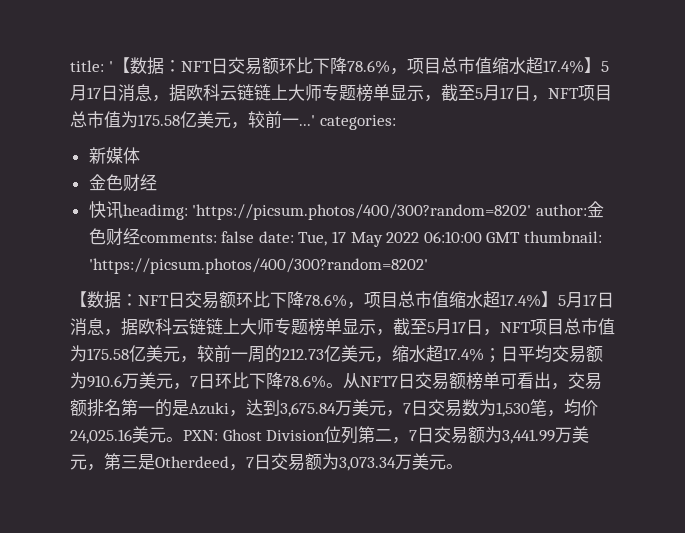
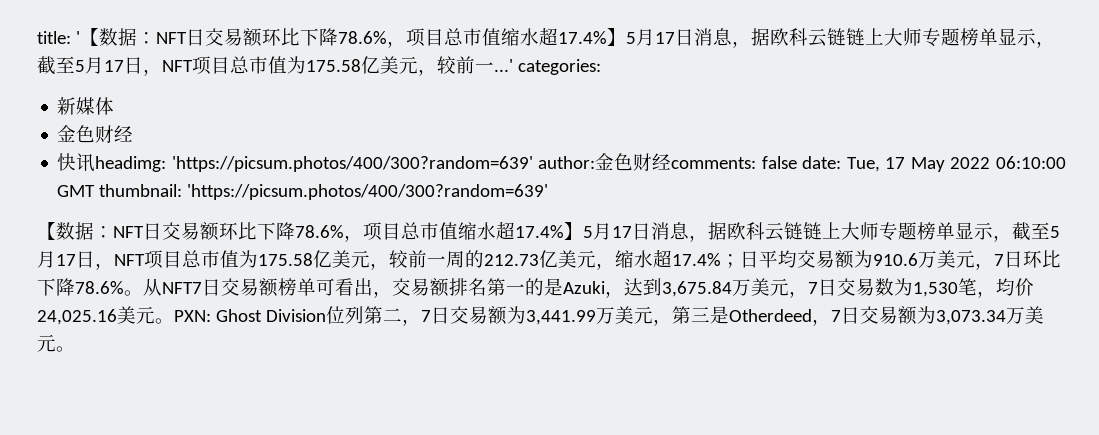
- 快讯headimg: 'https://picsum.photos/400/300?random=8202' author:金色财经comments: false date: Tue, 17 May 2022 06:10:00 GMT thumbnail: 'https://picsum.photos/400/300?random=8202'
+ 快讯headimg: 'https://picsum.photos/400/300?random=639' author:金色财经comments: false date: Tue, 17 May 2022 06:10:00 GMT thumbnail: 'https://picsum.photos/400/300?random=639'

